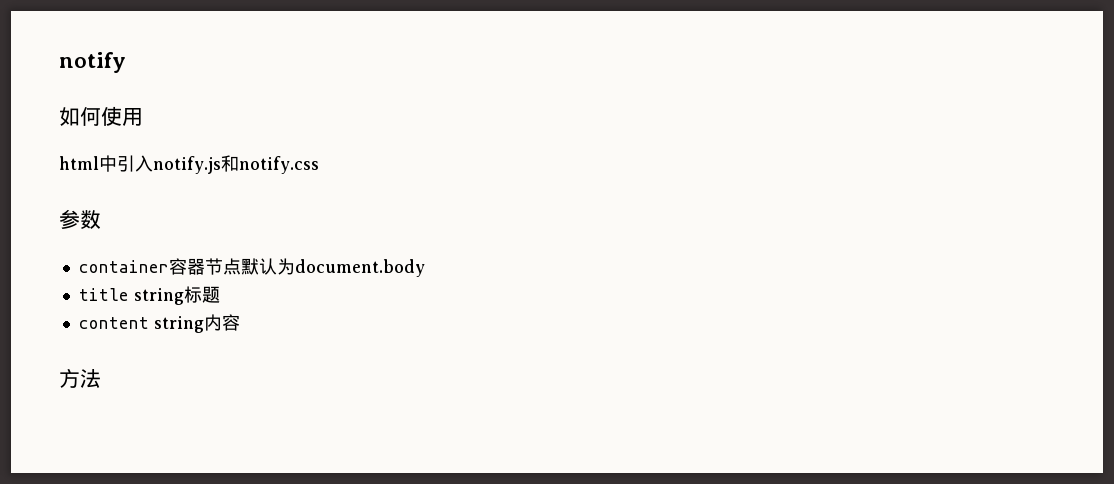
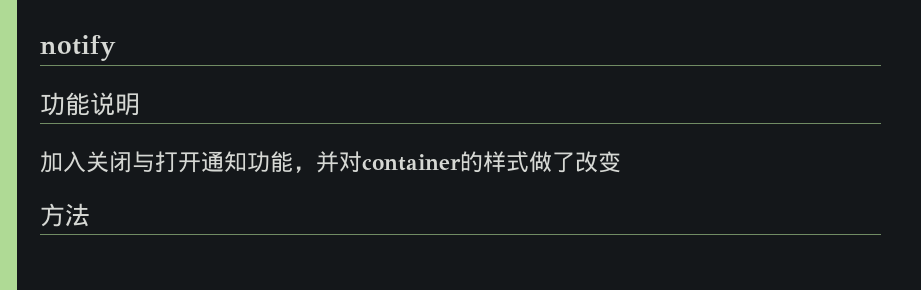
- 如何使用
- html中引入notify.js和notify.css
- 参数
- container容器节点默认为document.body
- title string标题
- content string内容
+ 功能说明
+ 加入关闭与打开通知功能，并对container的样式做了改变

